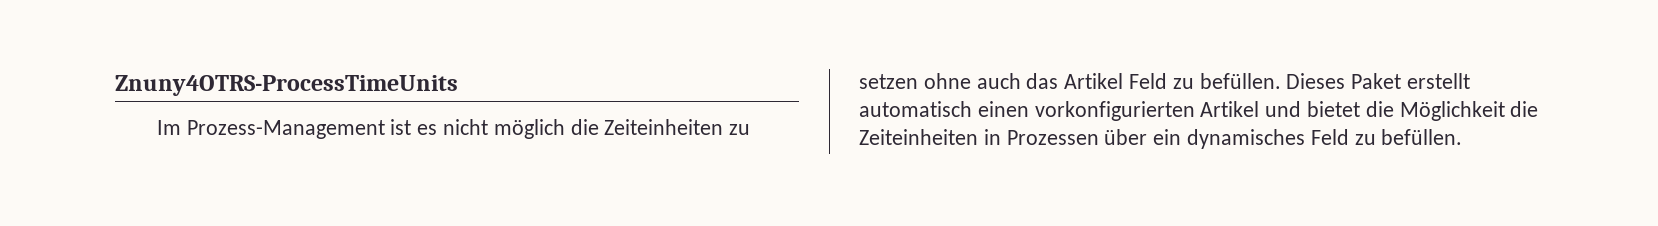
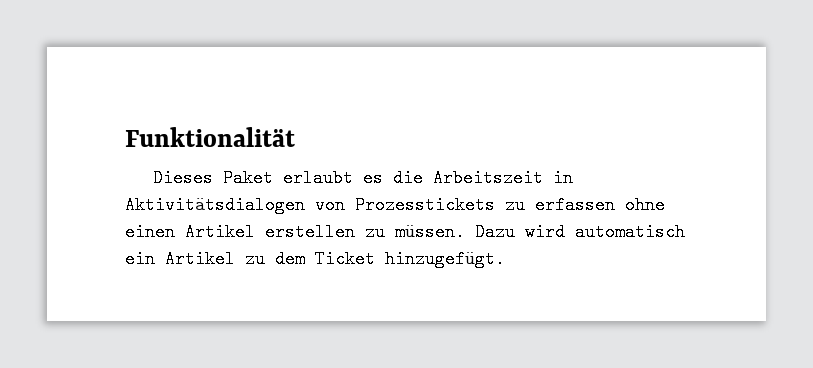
- Znuny4OTRS-ProcessTimeUnits
- Im Prozess-Management ist es nicht möglich die Zeiteinheiten zu setzen ohne auch das Artikel Feld zu befüllen. Dieses Paket erstellt automatisch einen vorkonfigurierten Artikel und bietet die Möglichkeit die Zeiteinheiten in Prozessen über ein dynamisches Feld zu befüllen.
+ Funktionalität
+ Dieses Paket erlaubt es die Arbeitszeit in Aktivitätsdialogen von Prozesstickets zu erfassen ohne einen Artikel erstellen zu müssen. Dazu wird automatisch ein Artikel zu dem Ticket hinzugefügt.

